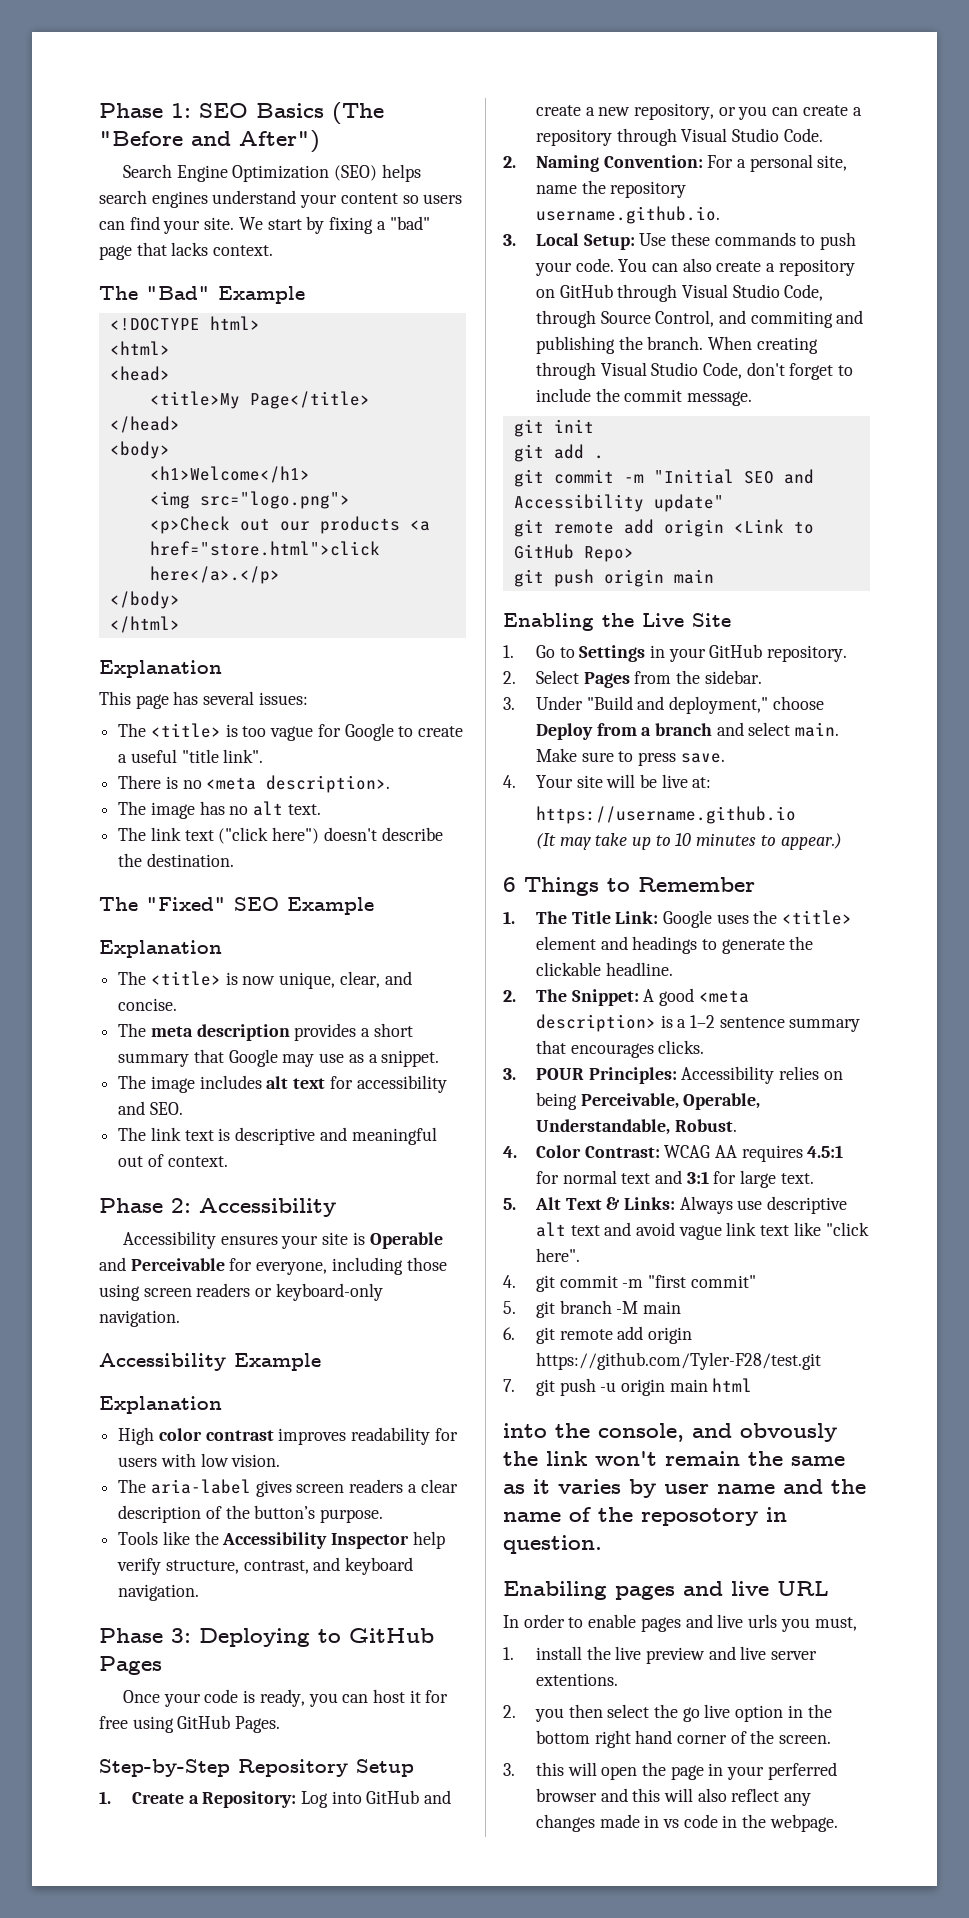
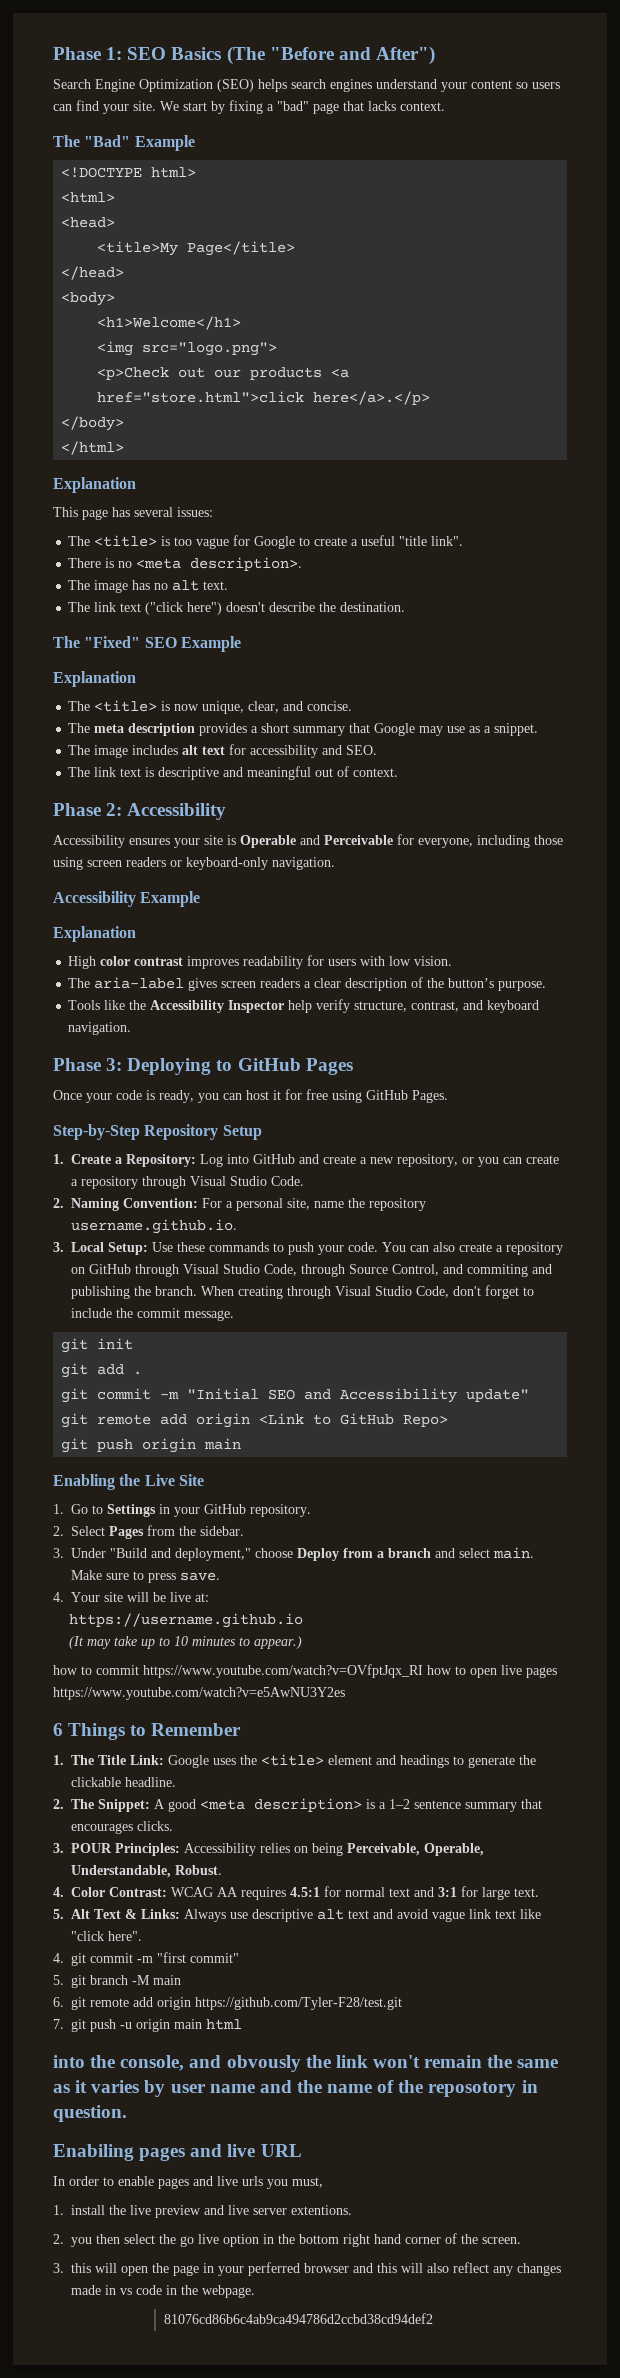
+ how to commit https://www.youtube.com/watch?v=OVfptJqx_RI how to open live pages https://www.youtube.com/watch?v=e5AwNU3Y2es
+ 81076cd86b6c4ab9ca494786d2ccbd38cd94def2

